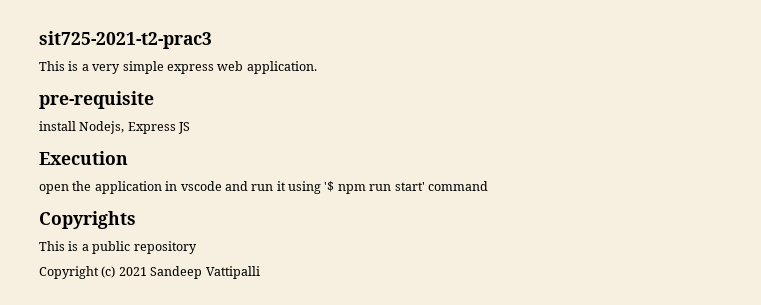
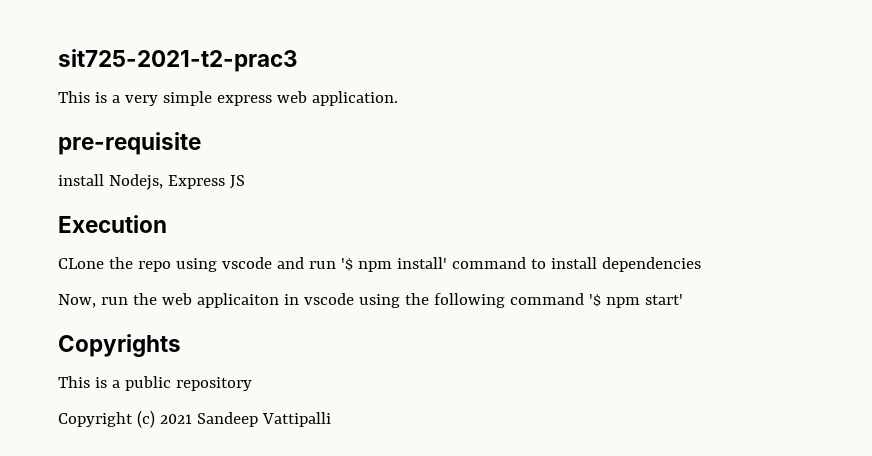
- open the application in vscode and run it using '$ npm run start' command
+ CLone the repo using vscode and run '$ npm install' command to install dependencies
+ Now, run the web applicaiton in vscode using the following command '$ npm start'

